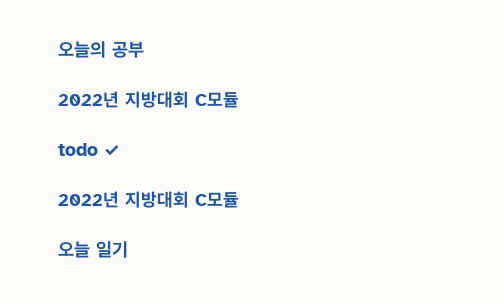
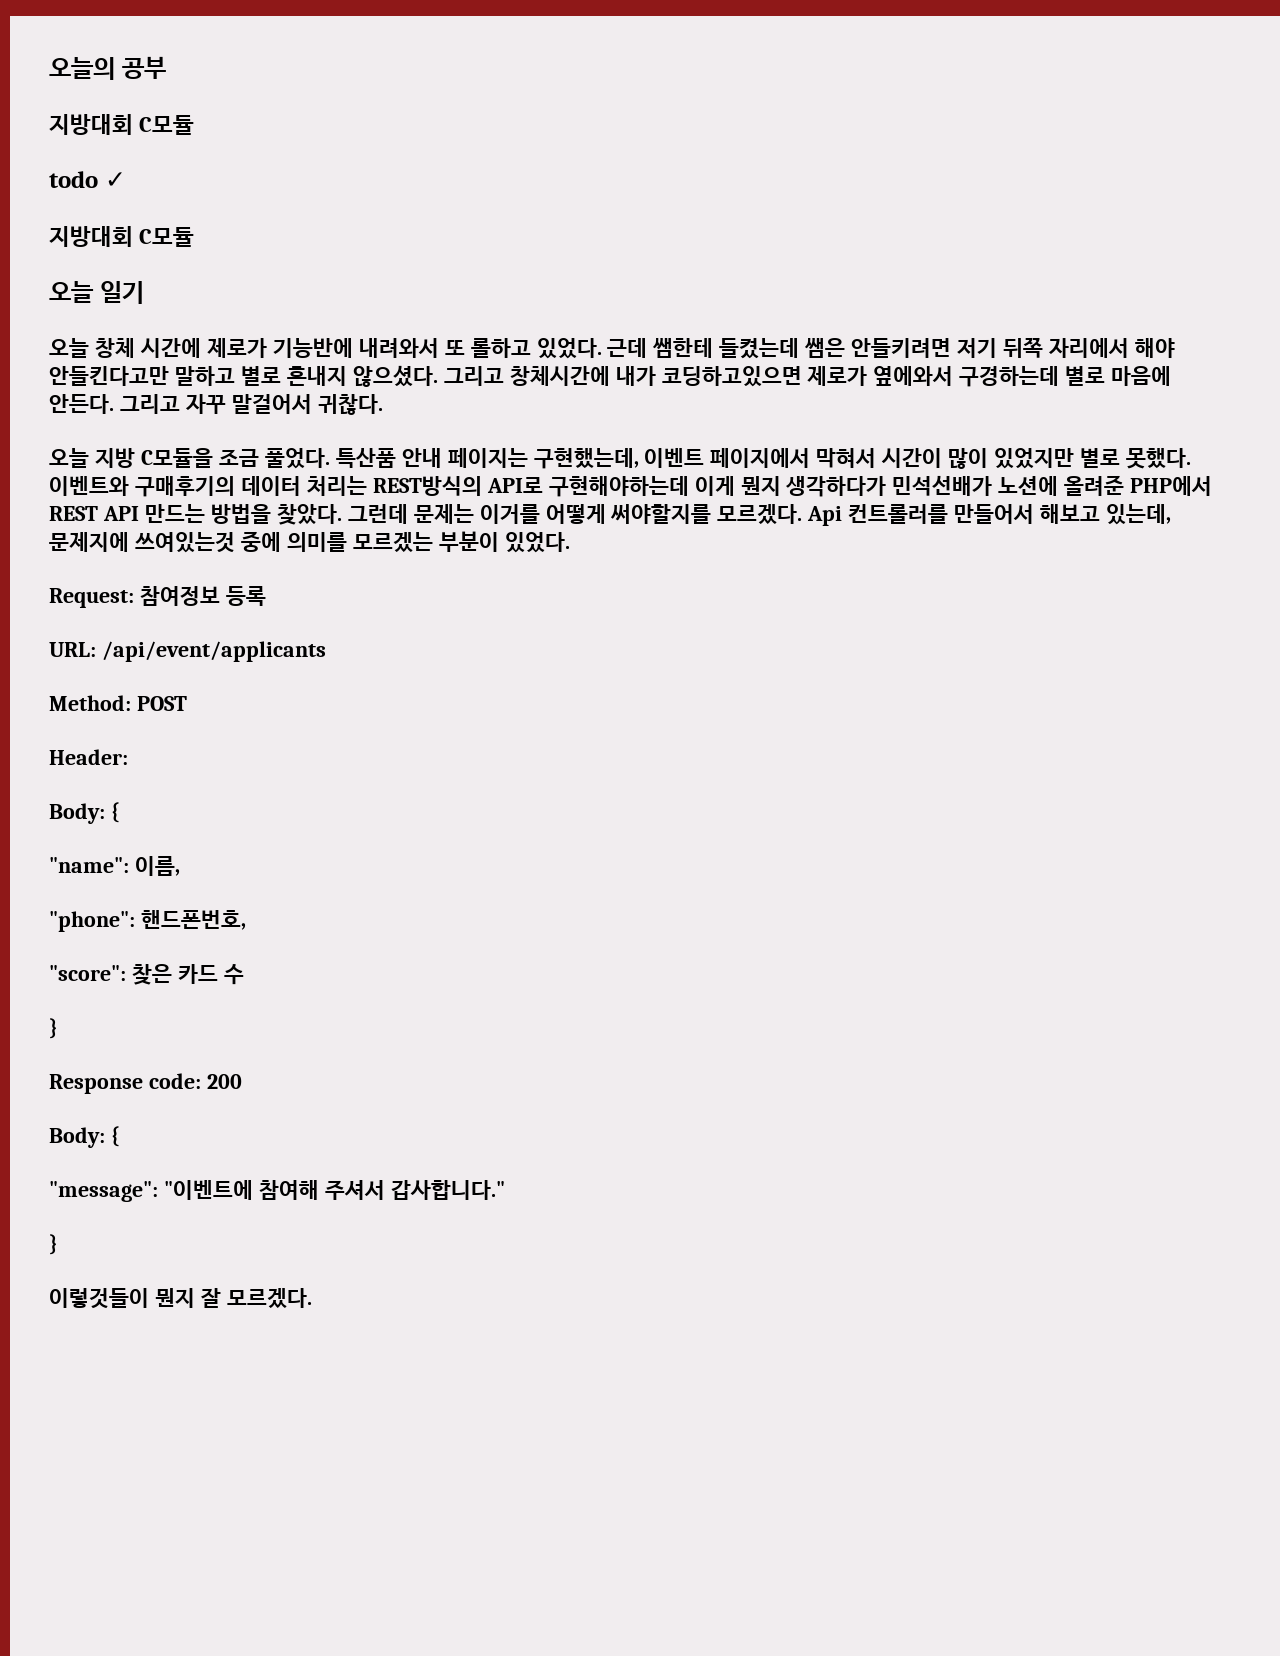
  오늘의 공부
- 2022년 지방대회 C모듈
+ 지방대회 C모듈
  todo ✓
- 2022년 지방대회 C모듈
+ 지방대회 C모듈
+ 오늘 창체 시간에 제로가 기능반에 내려와서 또 롤하고 있었다. 근데 쌤한테 들켰는데 쌤은 안들키려면 저기 뒤쪽 자리에서 해야 안들킨다고만 말하고 별로 혼내지 않으셨다. 그리고 창체시간에 내가 코딩하고있으면 제로가 옆에와서 구경하는데 별로 마음에 안든다. 그리고 자꾸 말걸어서 귀찮다.
+ 오늘 지방 C모듈을 조금 풀었다. 특산품 안내 페이지는 구현했는데, 이벤트 페이지에서 막혀서 시간이 많이 있었지만 별로 못했다. 이벤트와 구매후기의 데이터 처리는 REST방식의 API로 구현해야하는데 이게 뭔지 생각하다가 민석선배가 노션에 올려준 PHP에서 REST API 만드는 방법을 찾았다. 그런데 문제는 이거를 어떻게 써야할지를 모르겠다. Api 컨트롤러를 만들어서 해보고 있는데, 문제지에 쓰여있는것 중에 의미를 모르겠는 부분이 있었다.
+ Request: 참여정보 등록
+ URL: /api/event/applicants
+ Method: POST
+ Header:
+ Body: {
+ "name": 이름,
+ "phone": 핸드폰번호,
+ "score": 찾은 카드 수
+ }
+ Response code: 200
+ Body: {
+ "message": "이벤트에 참여해 주셔서 갑사합니다."
+ }
+ 이렇것들이 뭔지 잘 모르겠다.

